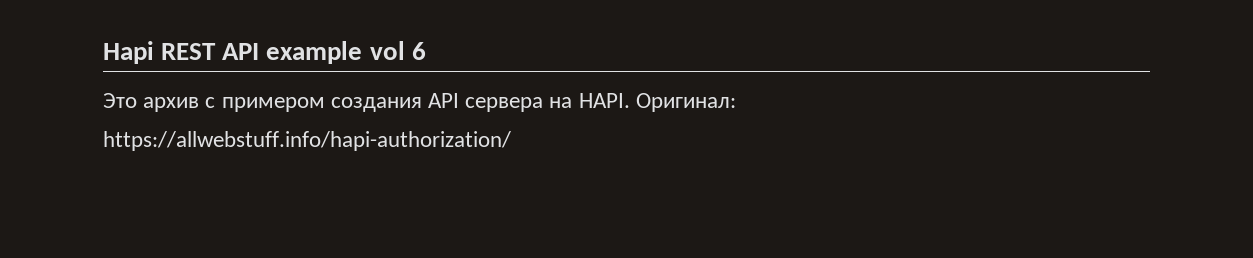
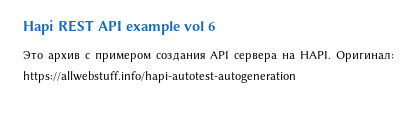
- Оригинал: https://allwebstuff.info/hapi-authorization/
+ Оригинал: https://allwebstuff.info/hapi-autotest-autogeneration

